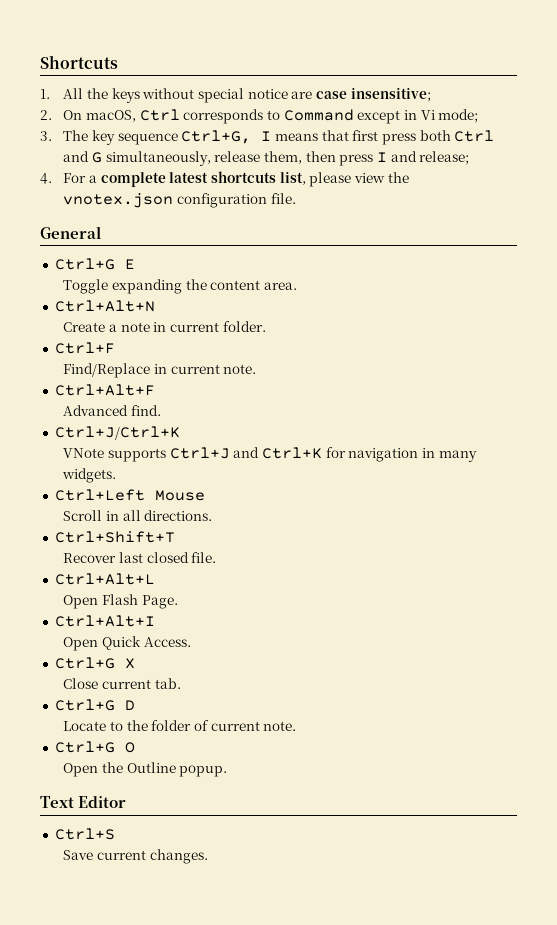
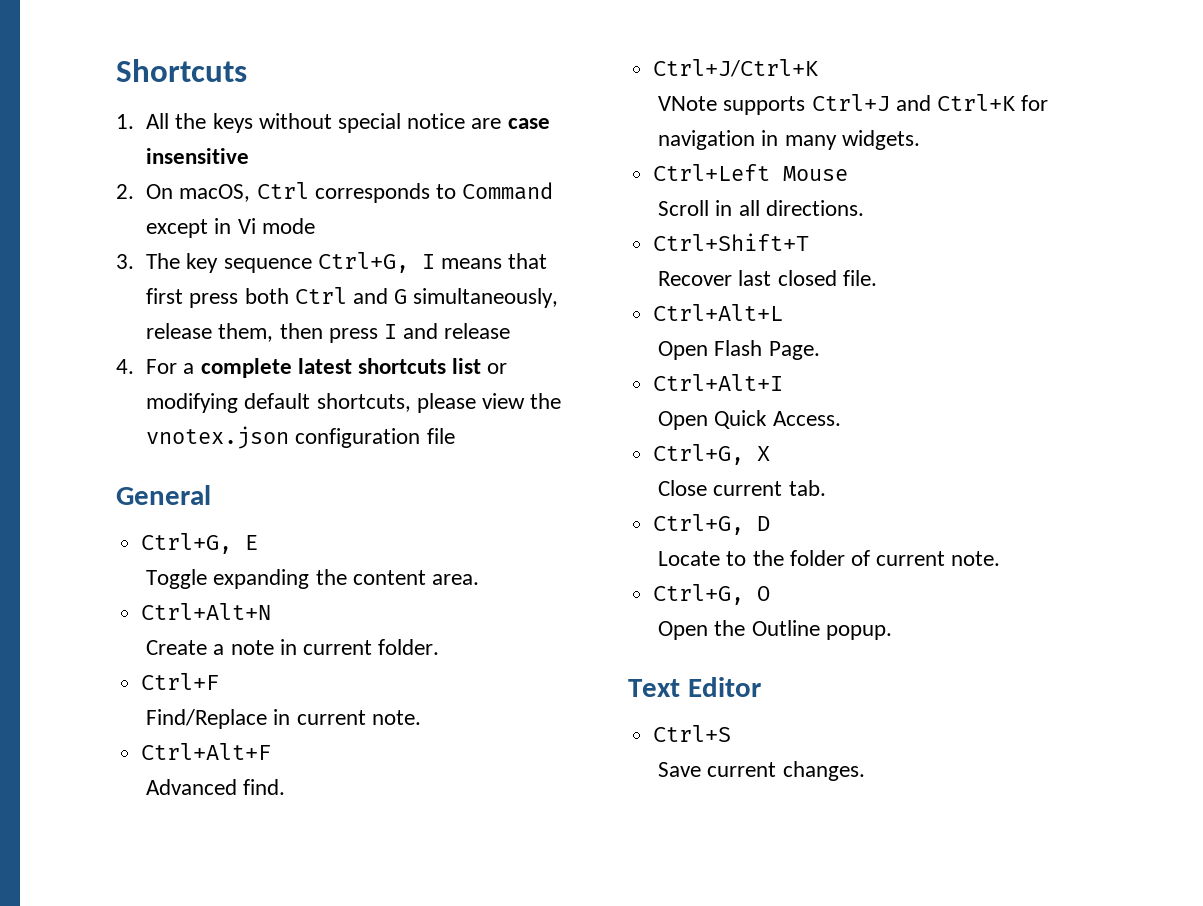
- 1. All the keys without special notice are case insensitive;
+ 1. All the keys without special notice are case insensitive
- 2. On macOS, Ctrl corresponds to Command except in Vi mode;
+ 2. On macOS, Ctrl corresponds to Command except in Vi mode
- 3. The key sequence Ctrl+G, I means that first press both Ctrl and G simultaneously, release them, then press I and release;
+ 3. The key sequence Ctrl+G, I means that first press both Ctrl and G simultaneously, release them, then press I and release
- 4. For a complete latest shortcuts list, please view the vnotex.json configuration file.
+ 4. For a complete latest shortcuts list or modifying default shortcuts, please view the vnotex.json configuration file
- Ctrl+G E
+ Ctrl+G, E
- Ctrl+G X
+ Ctrl+G, X
- Ctrl+G D
+ Ctrl+G, D
- Ctrl+G O
+ Ctrl+G, O

